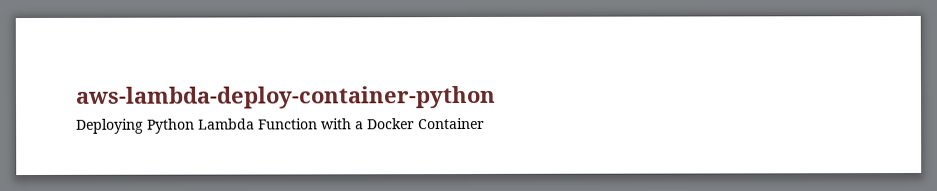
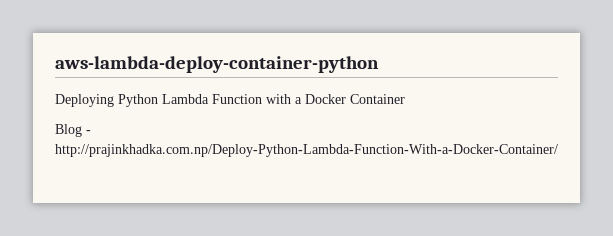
+ Blog - http://prajinkhadka.com.np/Deploy-Python-Lambda-Function-With-a-Docker-Container/

